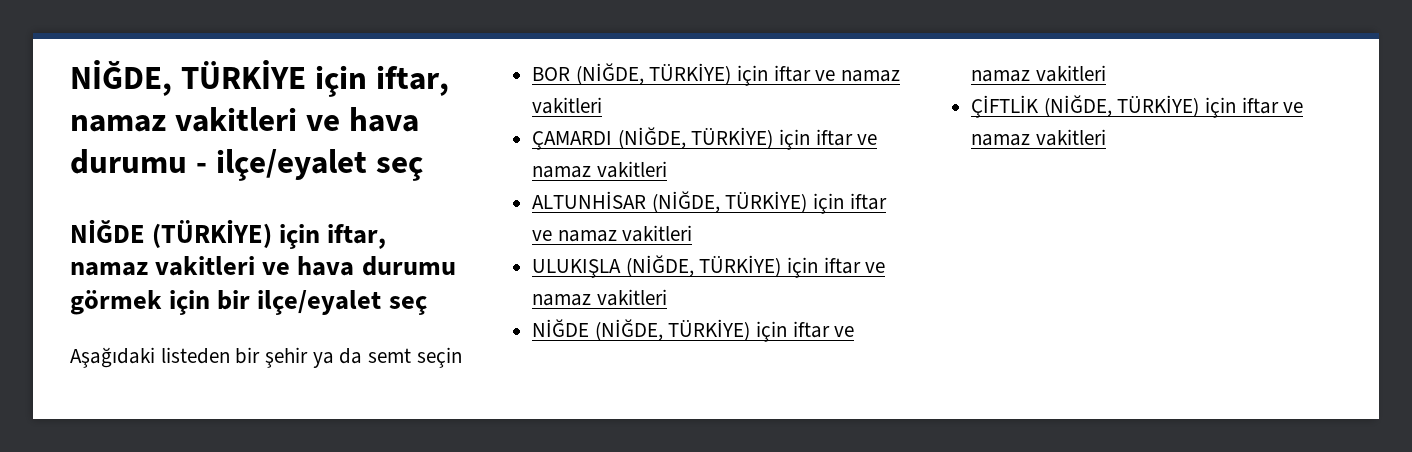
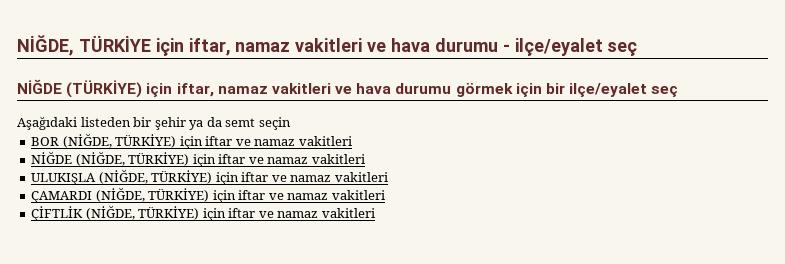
- ÇAMARDI (NİĞDE, TÜRKİYE) için iftar ve namaz vakitleri
- ALTUNHİSAR (NİĞDE, TÜRKİYE) için iftar ve namaz vakitleri
+ NİĞDE (NİĞDE, TÜRKİYE) için iftar ve namaz vakitleri
- NİĞDE (NİĞDE, TÜRKİYE) için iftar ve namaz vakitleri
+ ÇAMARDI (NİĞDE, TÜRKİYE) için iftar ve namaz vakitleri

